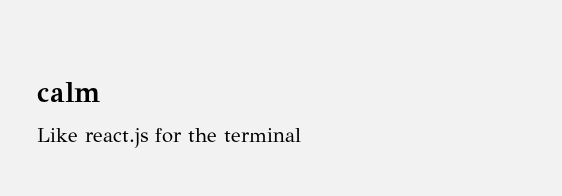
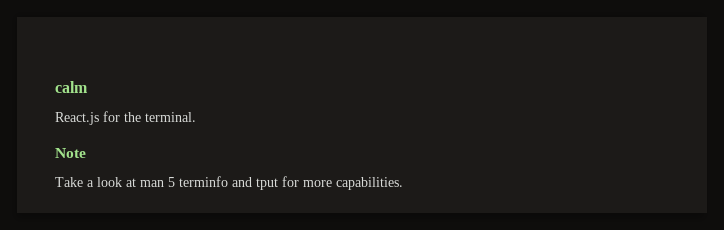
- Like react.js for the terminal
+ React.js for the terminal.
+ Note
+ Take a look at man 5 terminfo and tput for more capabilities.

